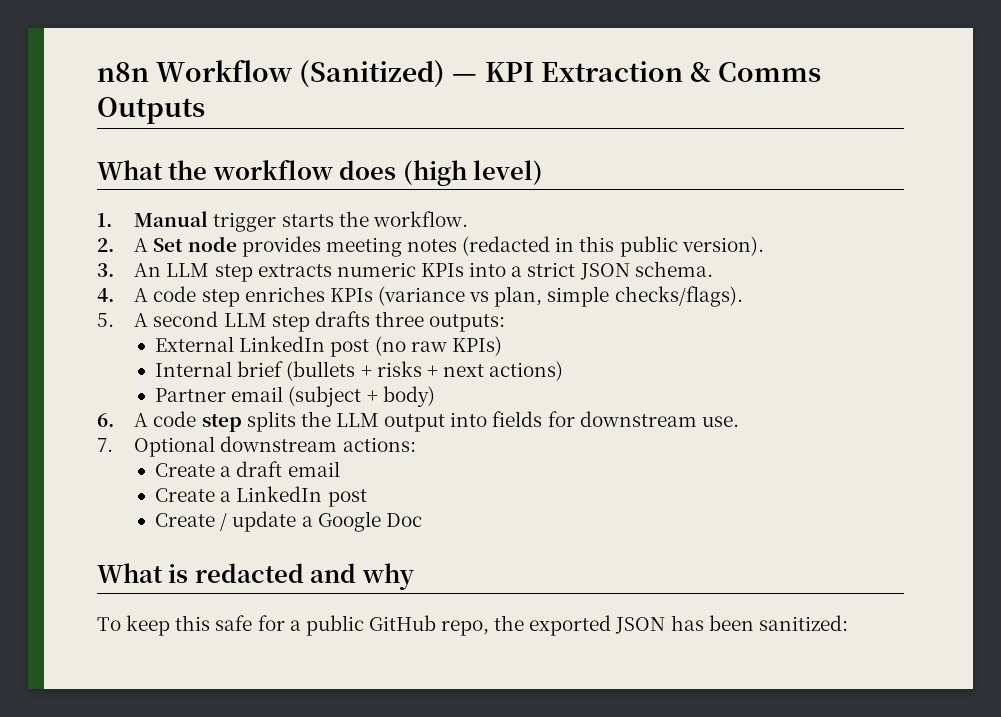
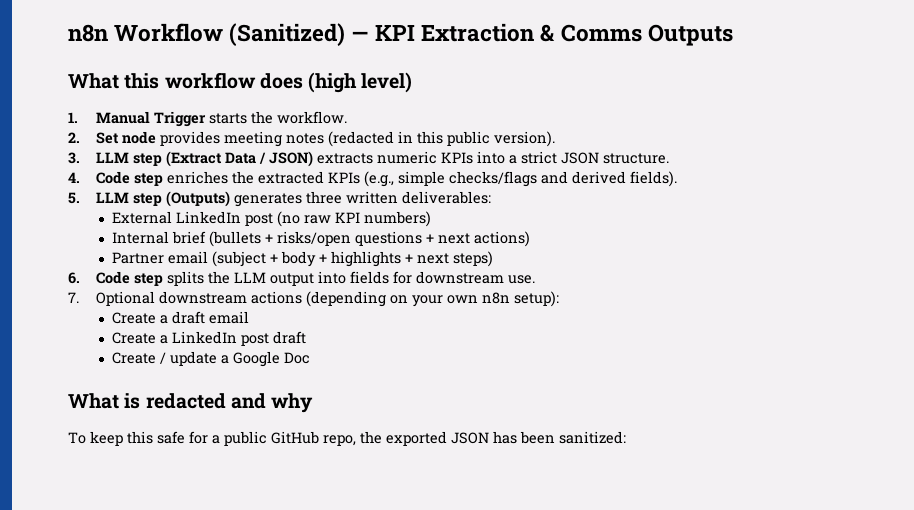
- What the workflow does (high level)
+ What this workflow does (high level)
- 1. Manual trigger starts the workflow.
+ 1. Manual Trigger starts the workflow.
- 2. A Set node provides meeting notes (redacted in this public version).
+ 2. Set node provides meeting notes (redacted in this public version).
- 3. An LLM step extracts numeric KPIs into a strict JSON schema.
+ 3. LLM step (Extract Data / JSON) extracts numeric KPIs into a strict JSON structure.
- 4. A code step enriches KPIs (variance vs plan, simple checks/flags).
- 5. A second LLM step drafts three outputs:
+ 4. Code step enriches the extracted KPIs (e.g., simple checks/flags and derived fields).
+ 5. LLM step (Outputs) generates three written deliverables:
- External LinkedIn post (no raw KPIs)
+ External LinkedIn post (no raw KPI numbers)
- Internal brief (bullets + risks + next actions)
+ Internal brief (bullets + risks/open questions + next actions)
- Partner email (subject + body)
+ Partner email (subject + body + highlights + next steps)
- 6. A code step splits the LLM output into fields for downstream use.
+ 6. Code step splits the LLM output into fields for downstream use.
- 7. Optional downstream actions:
+ 7. Optional downstream actions (depending on your own n8n setup):
- Create a LinkedIn post
+ Create a LinkedIn post draft

